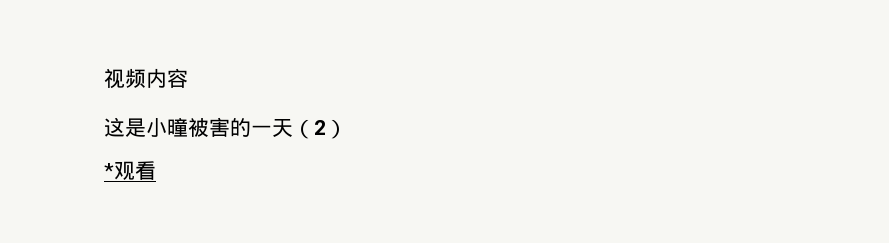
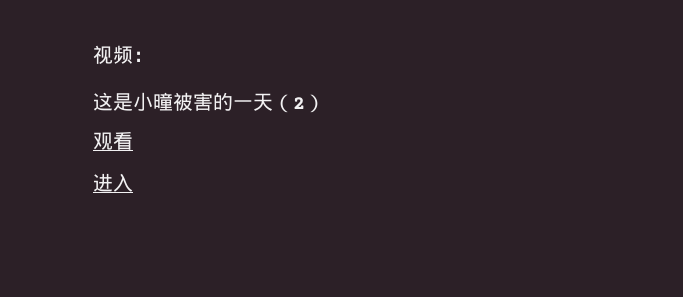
- 视频内容
+ 视频：
- *观看
+ 观看
+ 进入

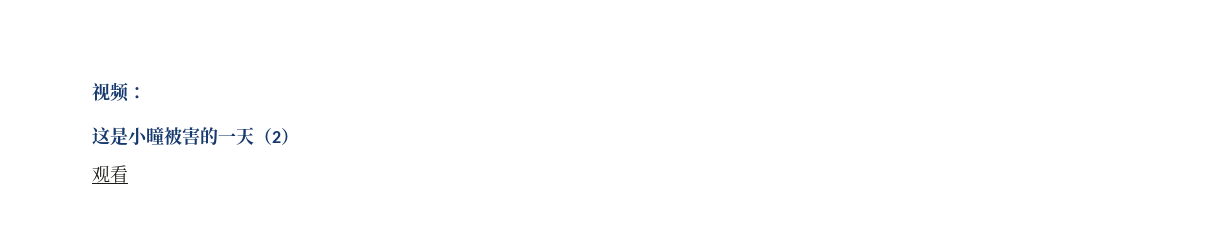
- 进入

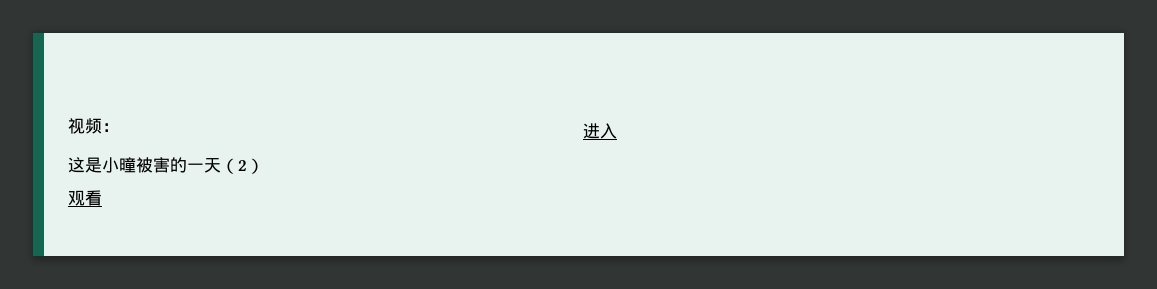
+ 进入

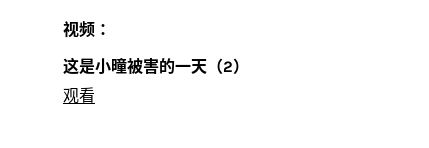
- 进入

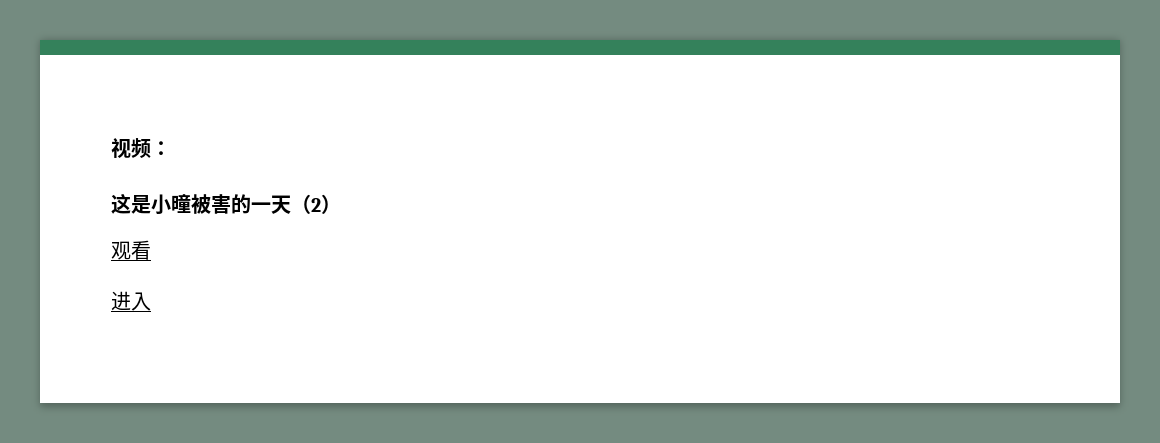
+ 进入

